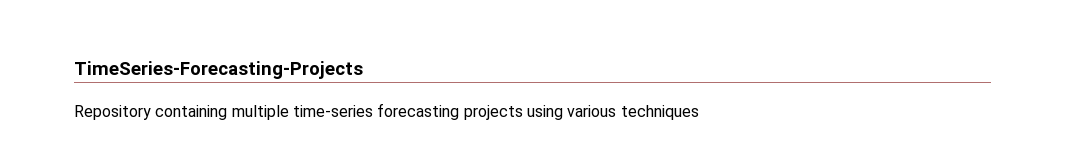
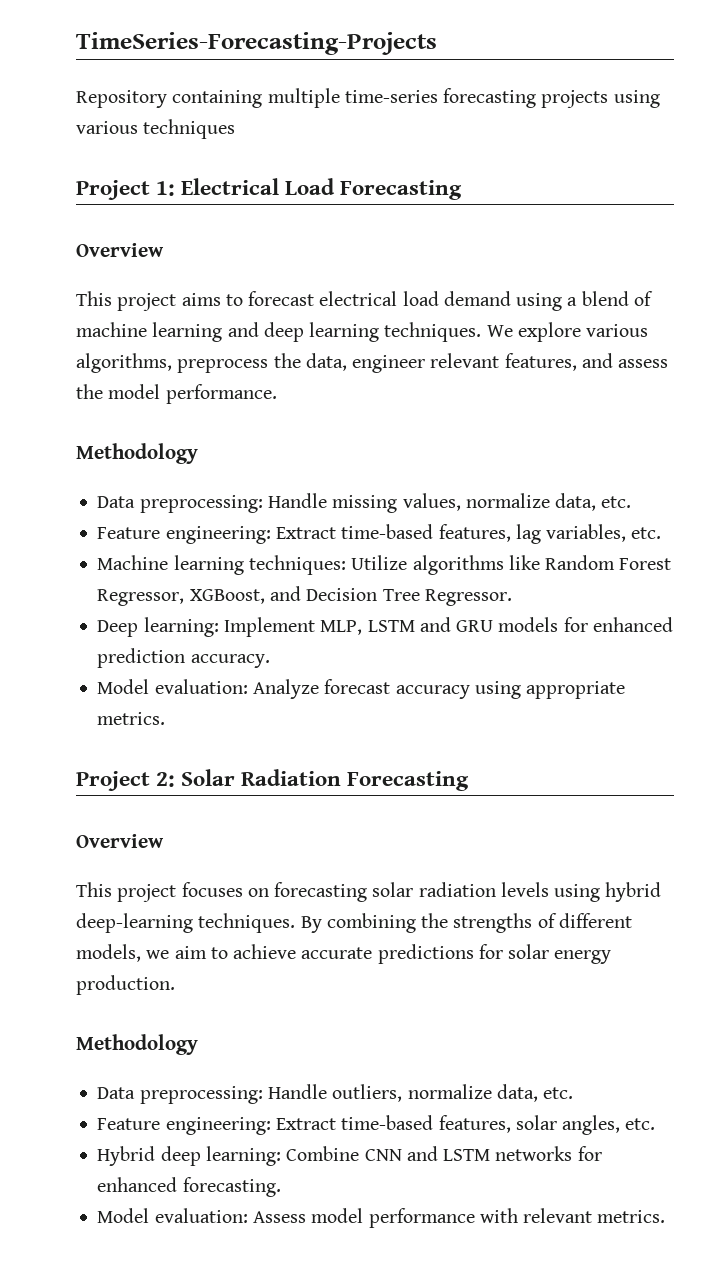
+ Project 1: Electrical Load Forecasting
+ Overview
+ This project aims to forecast electrical load demand using a blend of machine learning and deep learning techniques. We explore various algorithms, preprocess the data, engineer relevant features, and assess the model performance.
+ Methodology
+ Data preprocessing: Handle missing values, normalize data, etc.
+ Feature engineering: Extract time-based features, lag variables, etc.
+ Machine learning techniques: Utilize algorithms like Random Forest Regressor, XGBoost, and Decision Tree Regressor.
+ Deep learning: Implement MLP, LSTM and GRU models for enhanced prediction accuracy.
+ Model evaluation: Analyze forecast accuracy using appropriate metrics.
+ Project 2: Solar Radiation Forecasting
+ Overview
+ This project focuses on forecasting solar radiation levels using hybrid deep-learning techniques. By combining the strengths of different models, we aim to achieve accurate predictions for solar energy production.
+ Methodology
+ Data preprocessing: Handle outliers, normalize data, etc.
+ Feature engineering: Extract time-based features, solar angles, etc.
+ Hybrid deep learning: Combine CNN and LSTM networks for enhanced forecasting.
+ Model evaluation: Assess model performance with relevant metrics.

